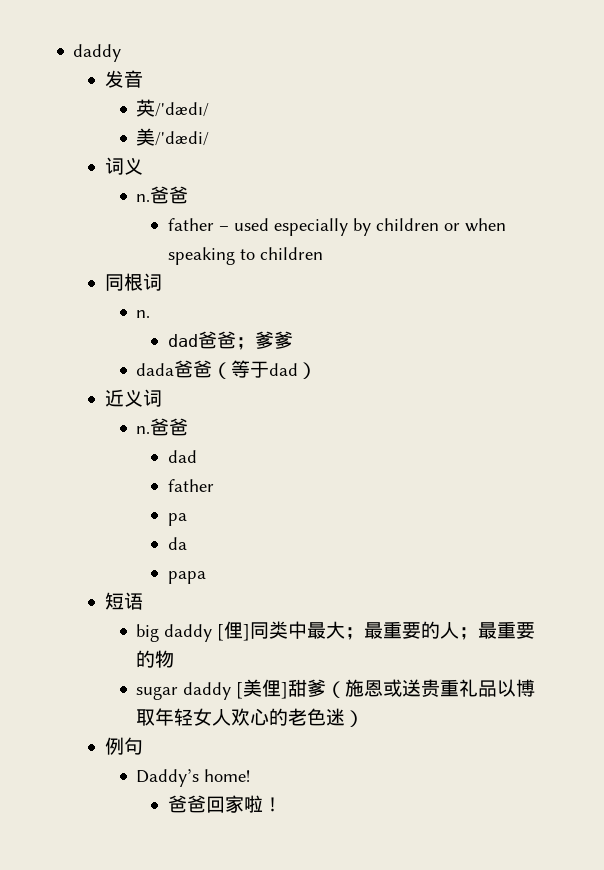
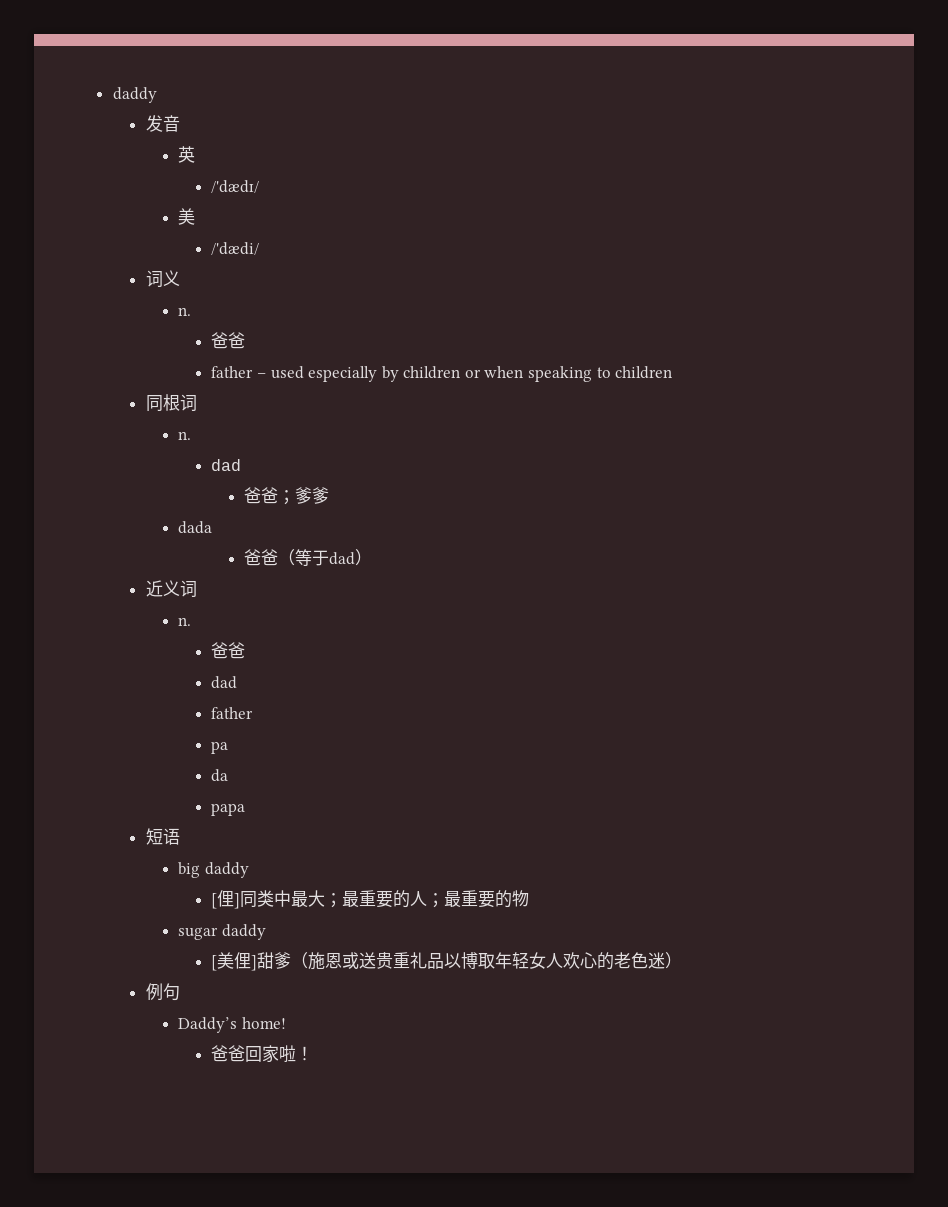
- 英/'dædɪ/
- 美/'dædi/
+ 英
+ /'dædɪ/
+ 美
+ /'dædi/
  词义
- n.爸爸
+ n.
+ 爸爸
  同根词
  n.
- dad爸爸；爹爹
+ dad
+ 爸爸；爹爹
- dada爸爸（等于dad）
+ dada
+ 爸爸（等于dad）
  近义词
- n.爸爸
+ n.
+ 爸爸
- big daddy [俚]同类中最大；最重要的人；最重要的物
+ big daddy
+ [俚]同类中最大；最重要的人；最重要的物
- sugar daddy [美俚]甜爹（施恩或送贵重礼品以博取年轻女人欢心的老色迷）
+ sugar daddy
+ [美俚]甜爹（施恩或送贵重礼品以博取年轻女人欢心的老色迷）

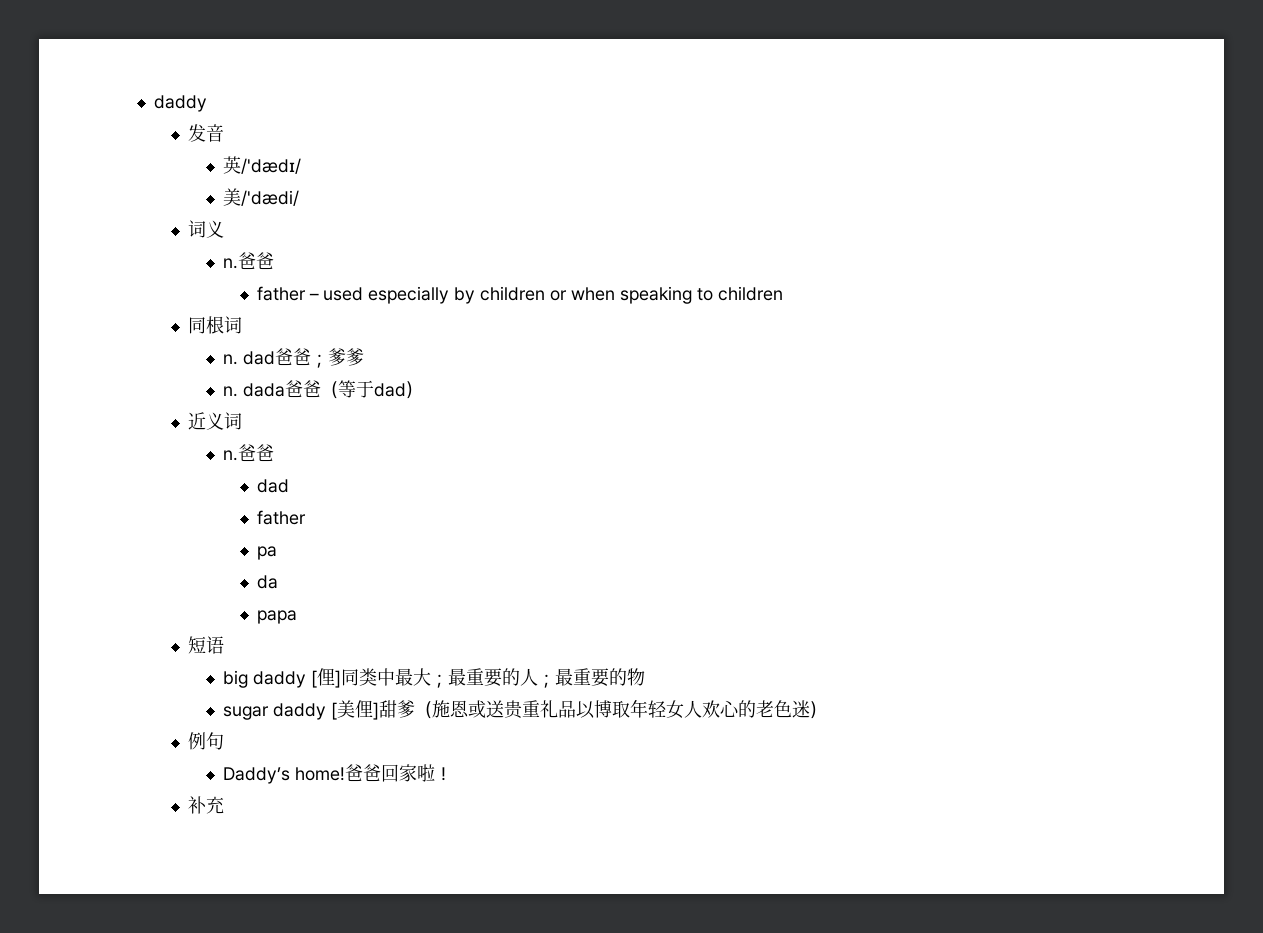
- 英
- /'dædɪ/
- 美
- /'dædi/
+ 英/'dædɪ/
+ 美/'dædi/
  词义
- n.
- 爸爸
+ n.爸爸
  同根词
- n.
- dad
- 爸爸；爹爹
+ n. dad爸爸；爹爹
- dada
- 爸爸（等于dad）
+ n. dada爸爸（等于dad）
  近义词
- n.
- 爸爸
+ n.爸爸
- big daddy
- [俚]同类中最大；最重要的人；最重要的物
+ big daddy [俚]同类中最大；最重要的人；最重要的物
- sugar daddy
- [美俚]甜爹（施恩或送贵重礼品以博取年轻女人欢心的老色迷）
+ sugar daddy [美俚]甜爹（施恩或送贵重礼品以博取年轻女人欢心的老色迷）
- Daddy’s home!
- 爸爸回家啦！
+ Daddy’s home!爸爸回家啦！
+ 补充

